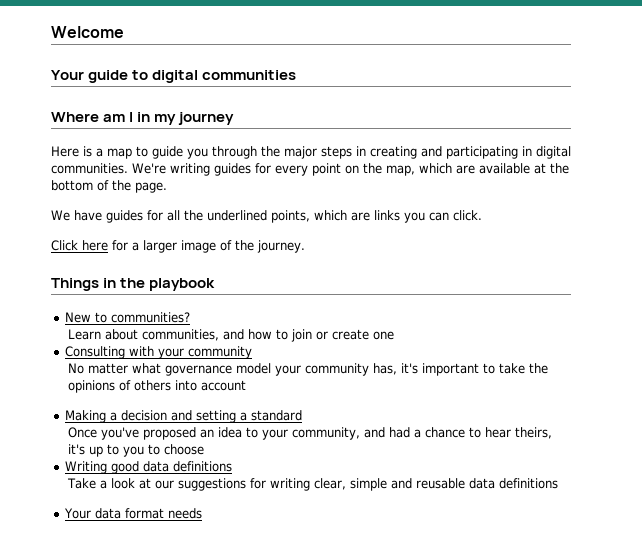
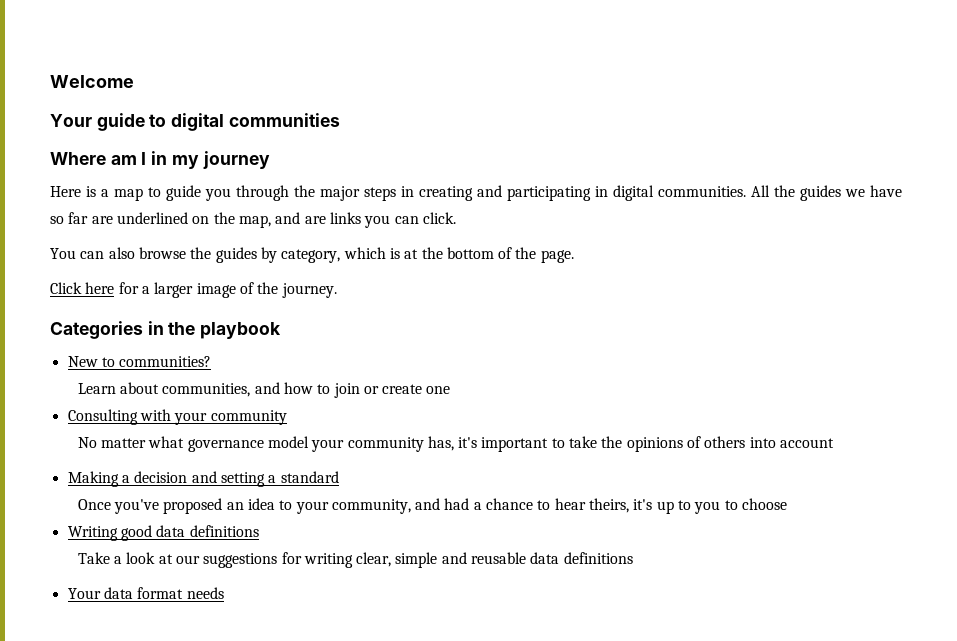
- We're writing guides for every point on the map, which are available at the bottom of the page.
+ All the guides we have so far are underlined on the map, and are links you can click.
+ You can also browse the guides by category, which is at the bottom of the page.
- We have guides for all the underlined points, which are links you can click.
- Things in the playbook
+ Categories in the playbook

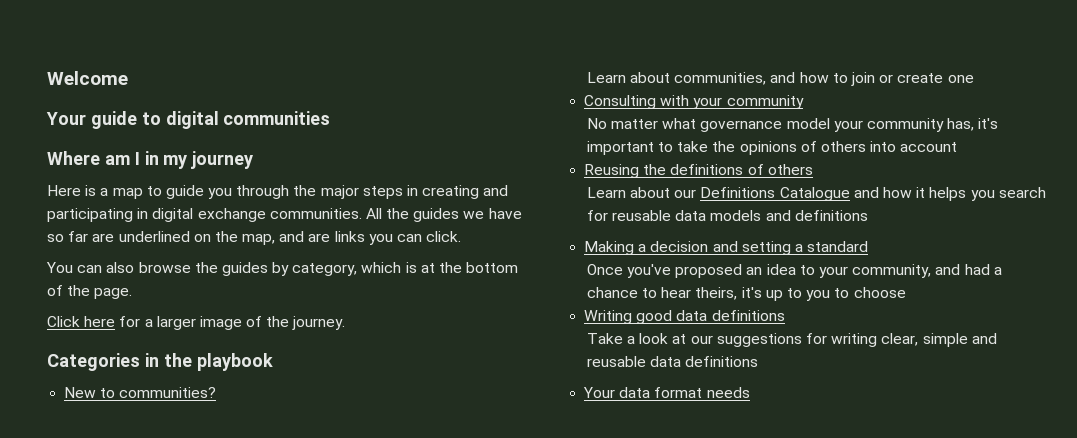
- Here is a map to guide you through the major steps in creating and participating in digital communities.
+ Here is a map to guide you through the major steps in creating and participating in digital exchange communities.
+ Reusing the definitions of others
+ Learn about our Definitions Catalogue and how it helps you search for reusable data models and definitions

